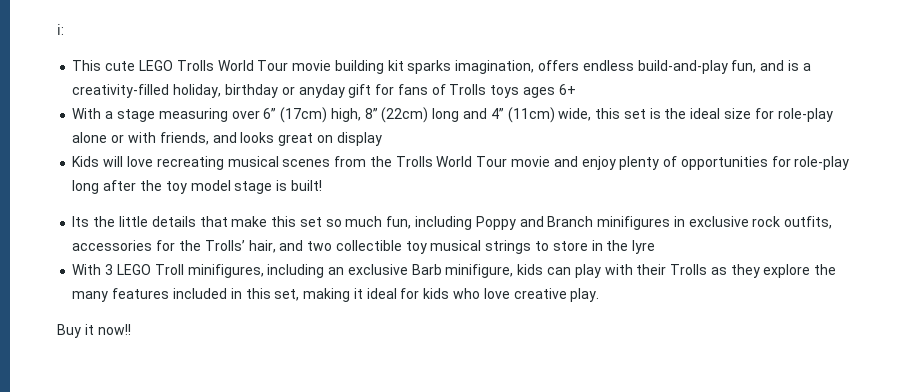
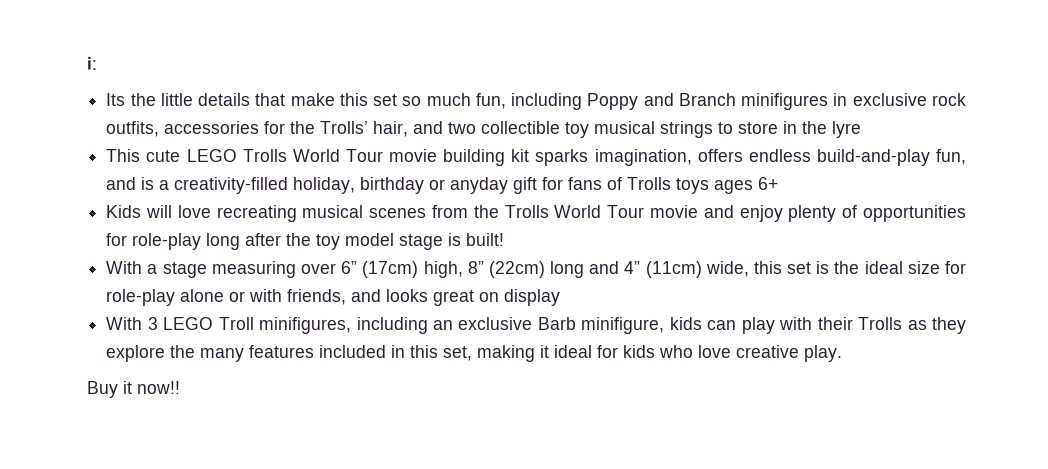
- This cute LEGO Trolls World Tour movie building kit sparks imagination, offers endless build-and-play fun, and is a creativity-filled holiday, birthday or anyday gift for fans of Trolls toys ages 6+
- With a stage measuring over 6” (17cm) high, 8” (22cm) long and 4” (11cm) wide, this set is the ideal size for role-play alone or with friends, and looks great on display
- Kids will love recreating musical scenes from the Trolls World Tour movie and enjoy plenty of opportunities for role-play long after the toy model stage is built!
+ This cute LEGO Trolls World Tour movie building kit sparks imagination, offers endless build-and-play fun, and is a creativity-filled holiday, birthday or anyday gift for fans of Trolls toys ages 6+
+ Kids will love recreating musical scenes from the Trolls World Tour movie and enjoy plenty of opportunities for role-play long after the toy model stage is built!
+ With a stage measuring over 6” (17cm) high, 8” (22cm) long and 4” (11cm) wide, this set is the ideal size for role-play alone or with friends, and looks great on display

